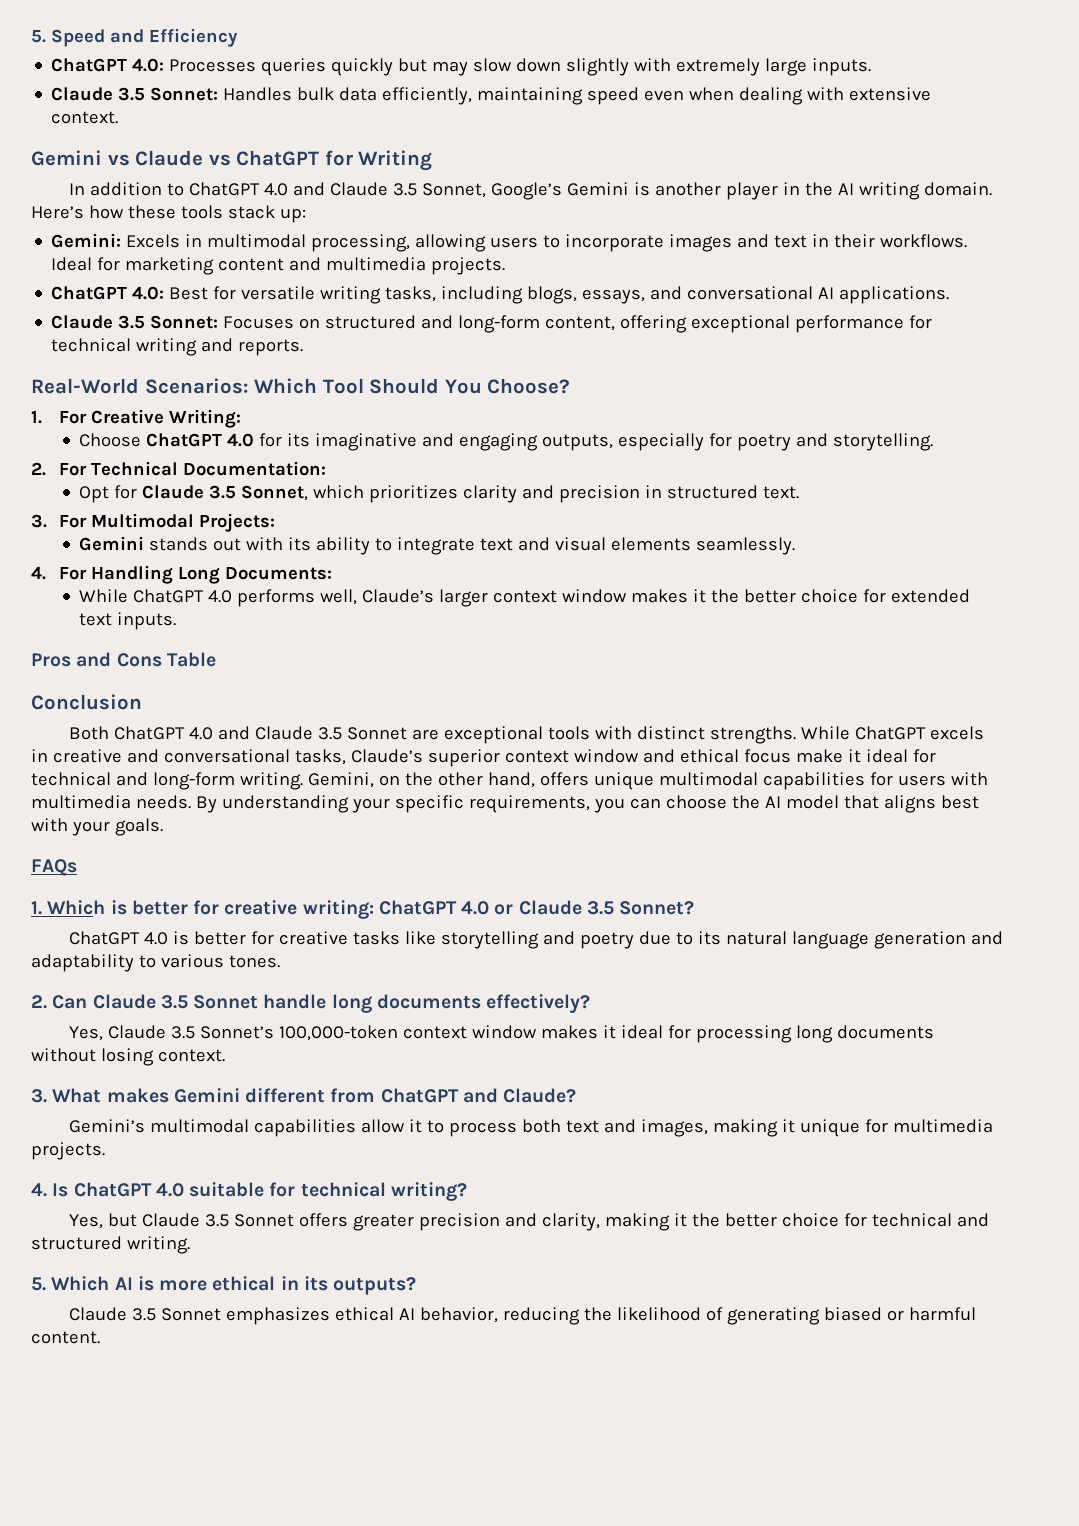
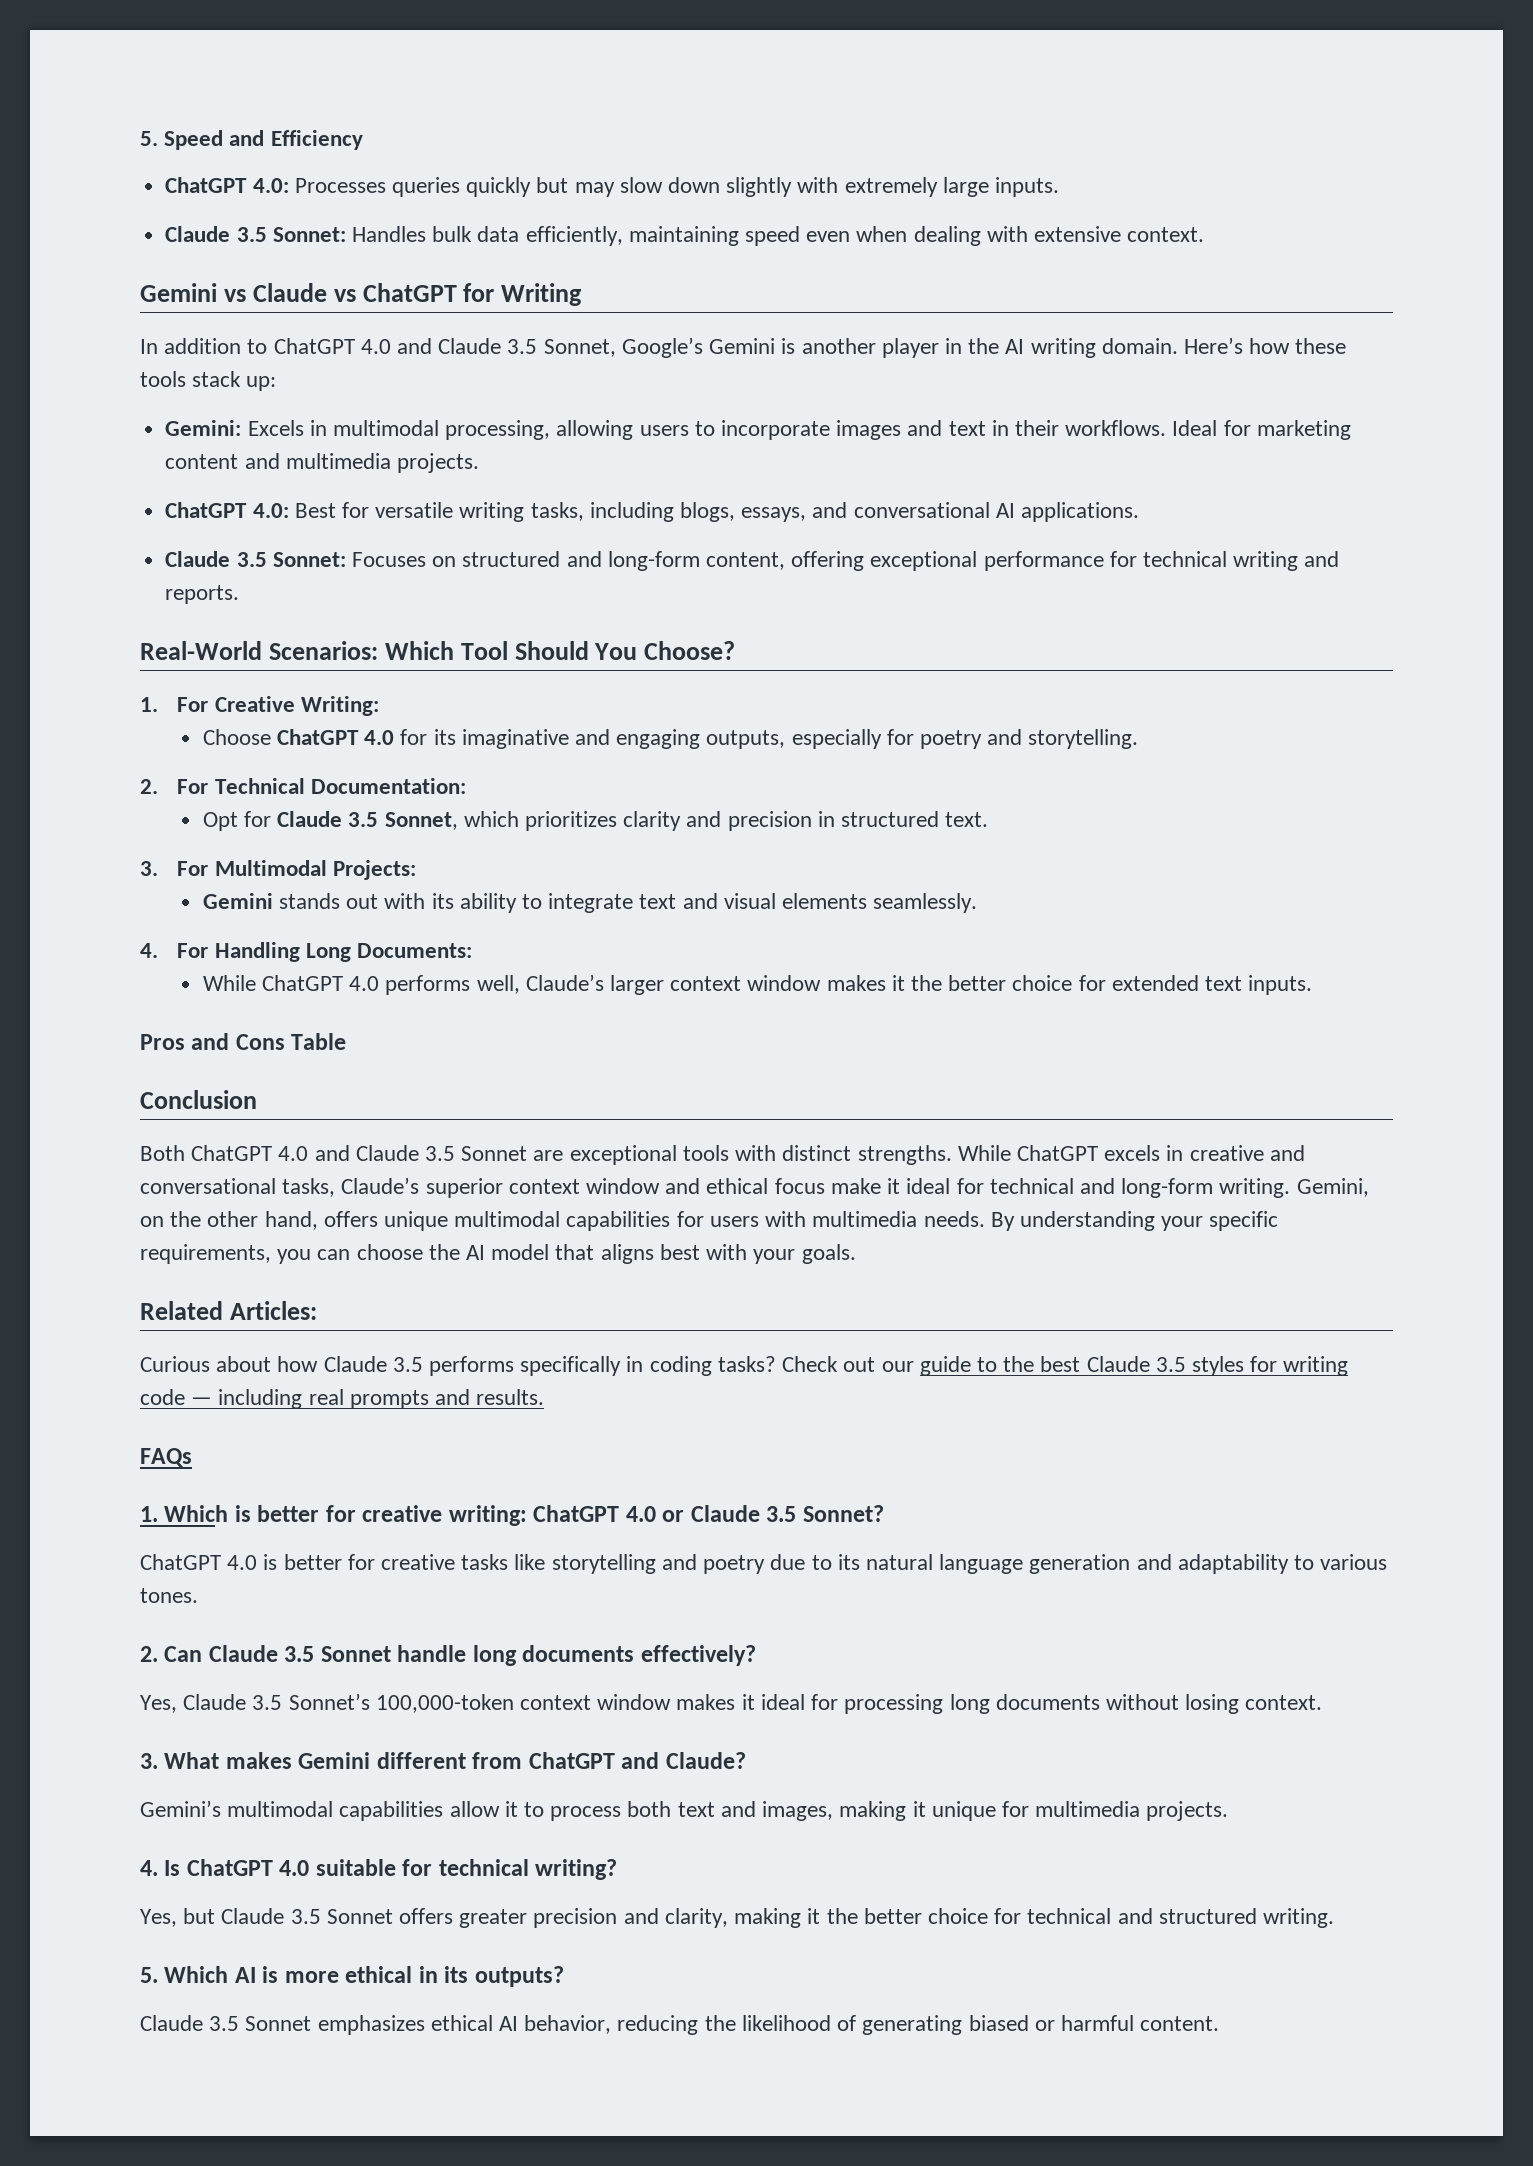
+ Related Articles:
+ Curious about how Claude 3.5 performs specifically in coding tasks? Check out our guide to the best Claude 3.5 styles for writing code — including real prompts and results.

